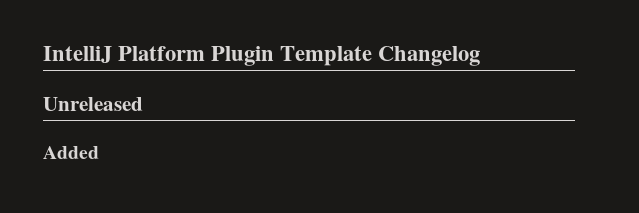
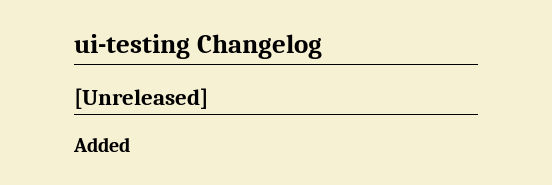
- IntelliJ Platform Plugin Template Changelog
+ ui-testing Changelog
- Unreleased
+ [Unreleased]

